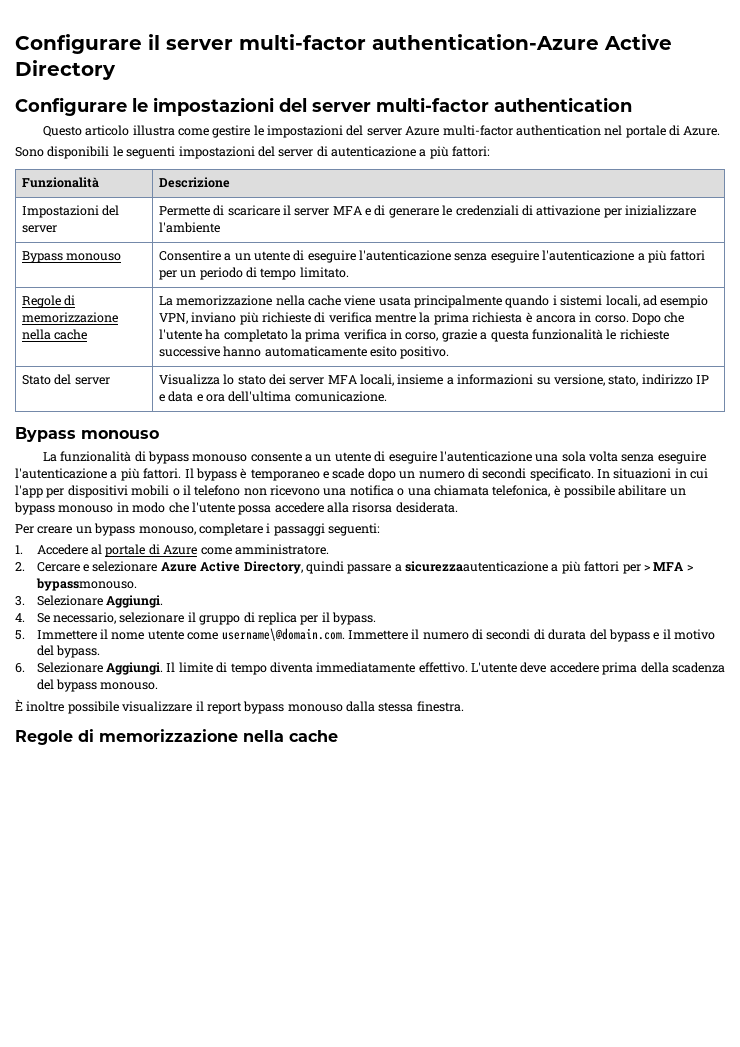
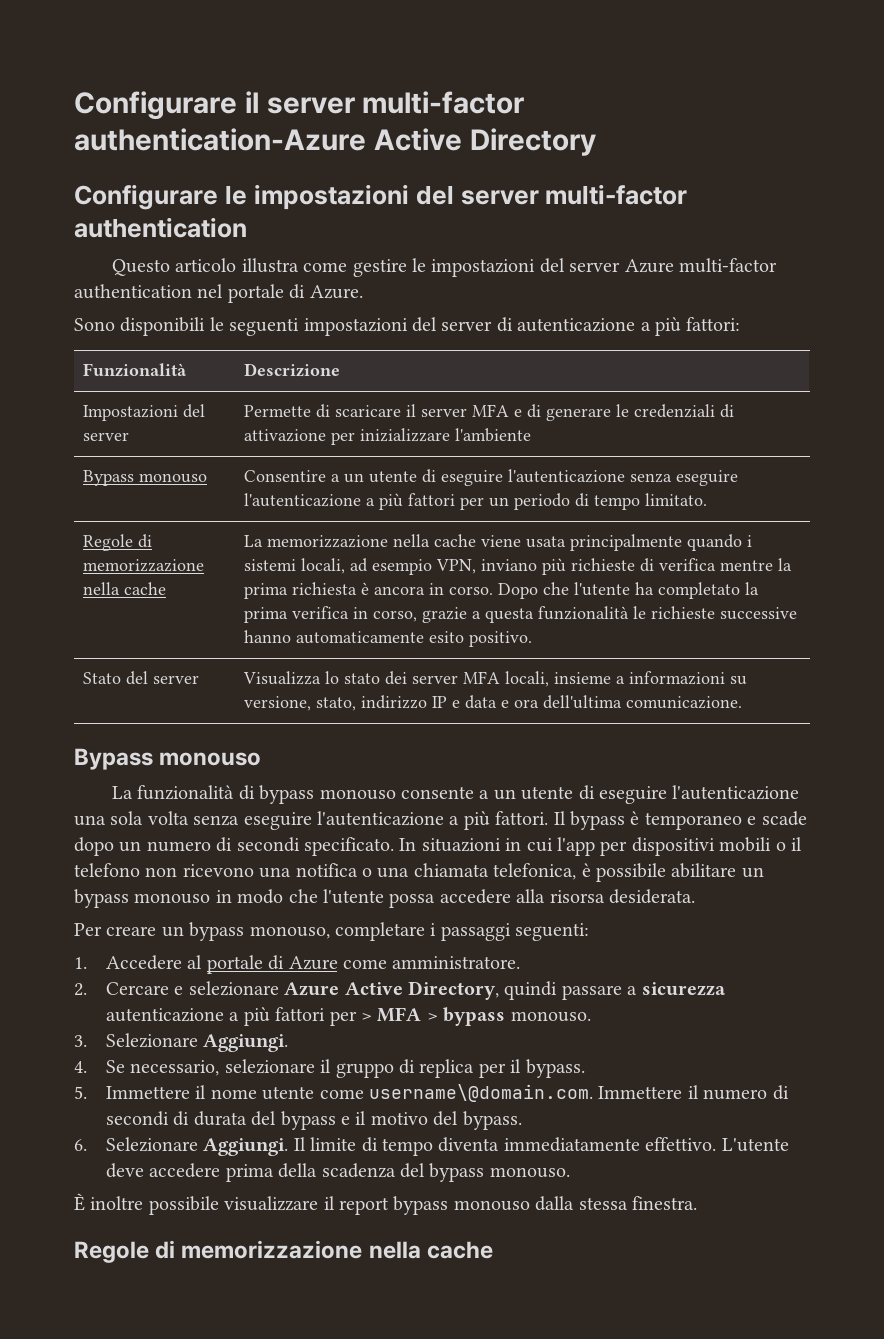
- 2. Cercare e selezionare Azure Active Directory, quindi passare a sicurezzaautenticazione a più fattori per > MFA > bypassmonouso.
+ 2. Cercare e selezionare Azure Active Directory, quindi passare a sicurezza autenticazione a più fattori per > MFA > bypass monouso.

